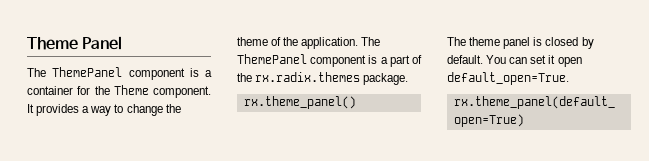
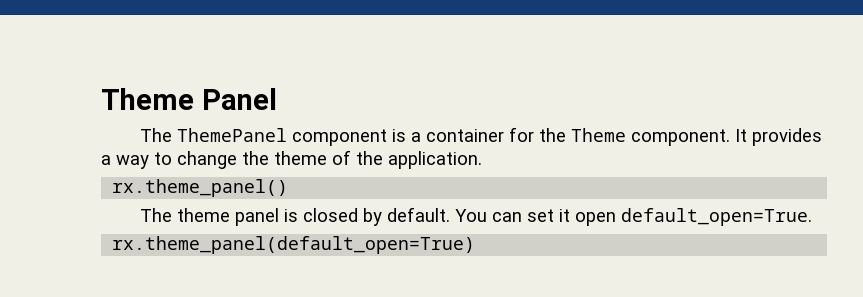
- The ThemePanel component is a part of the rx.radix.themes package.

